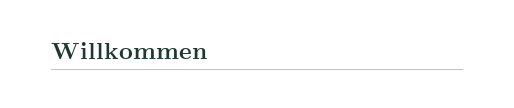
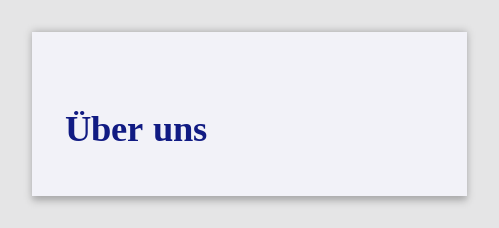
- Willkommen
+ Über uns

